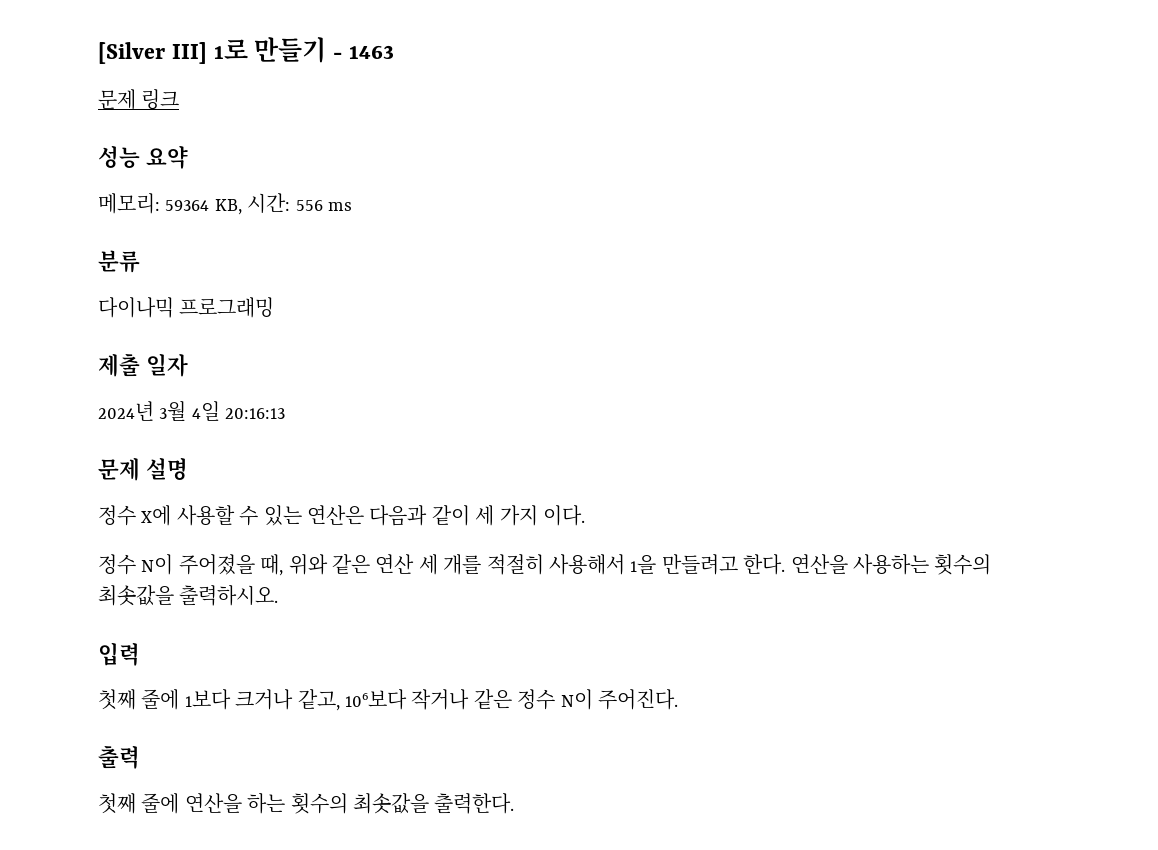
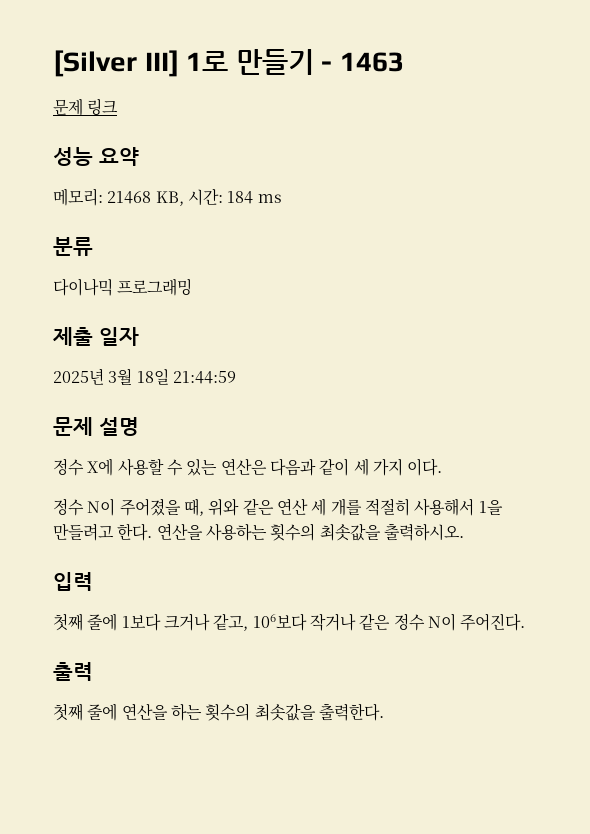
- 메모리: 59364 KB, 시간: 556 ms
+ 메모리: 21468 KB, 시간: 184 ms
- 2024년 3월 4일 20:16:13
+ 2025년 3월 18일 21:44:59

